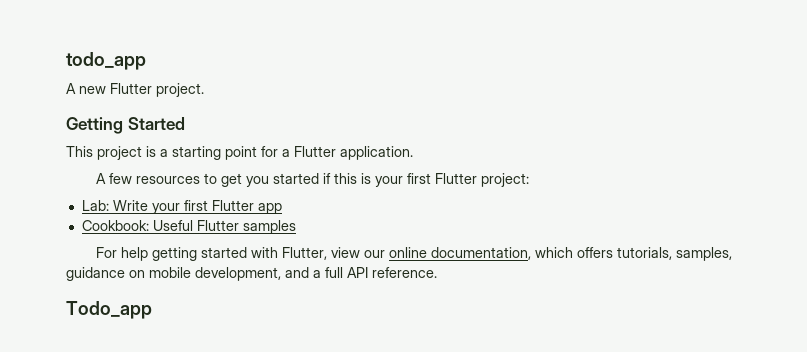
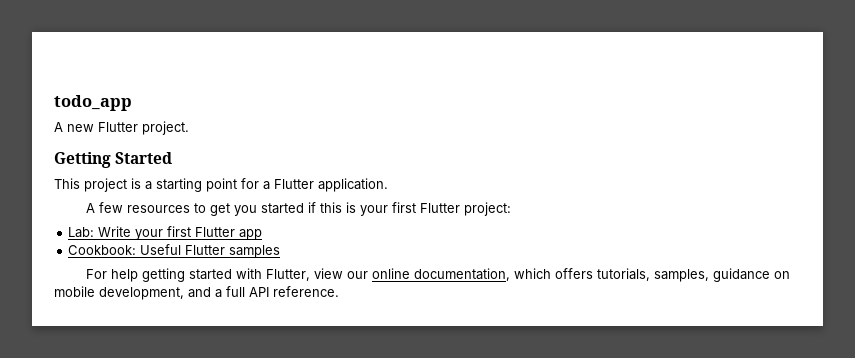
- Todo_app

